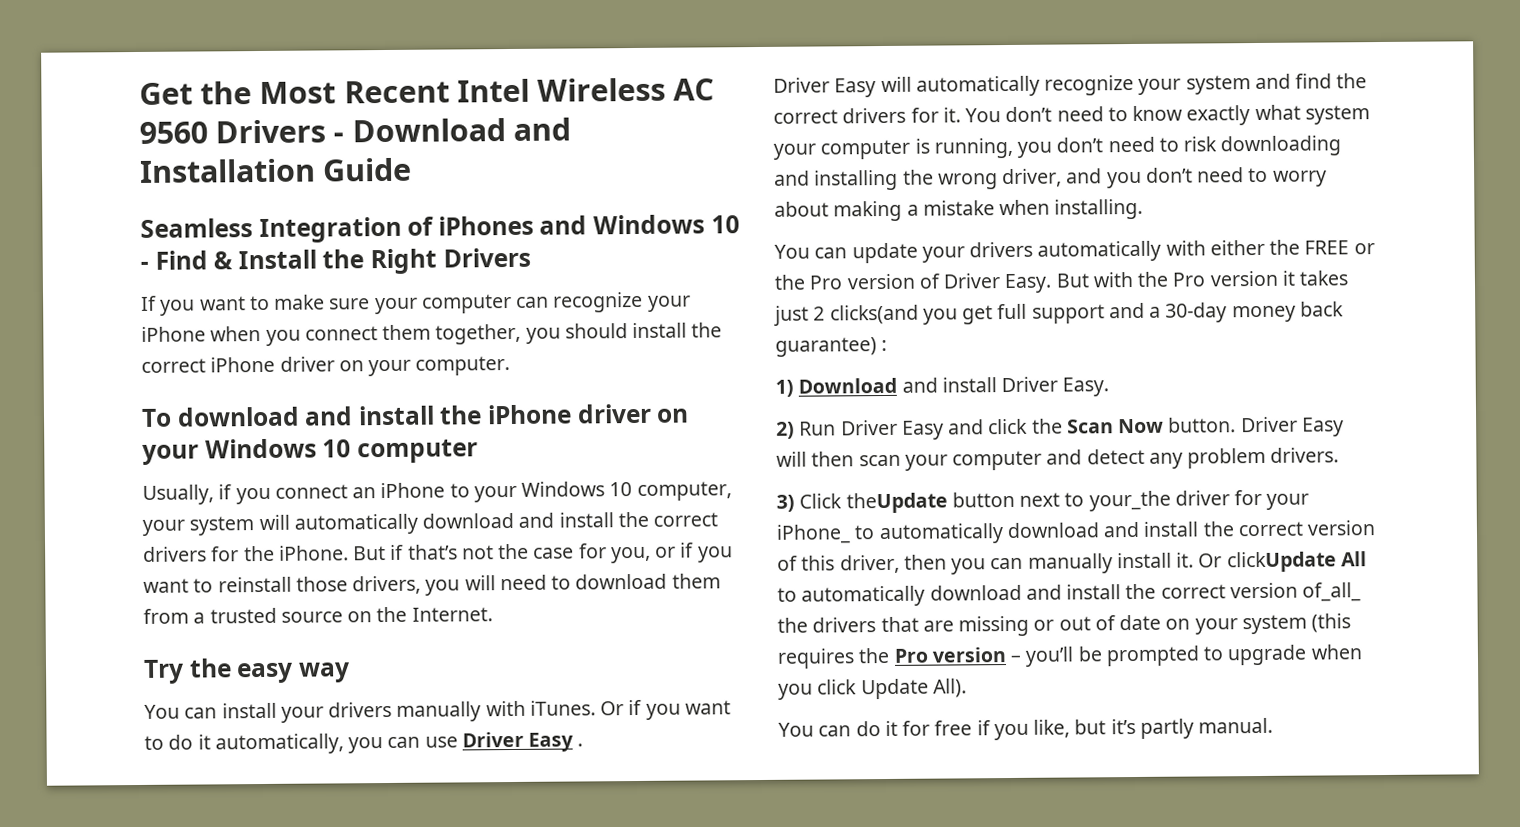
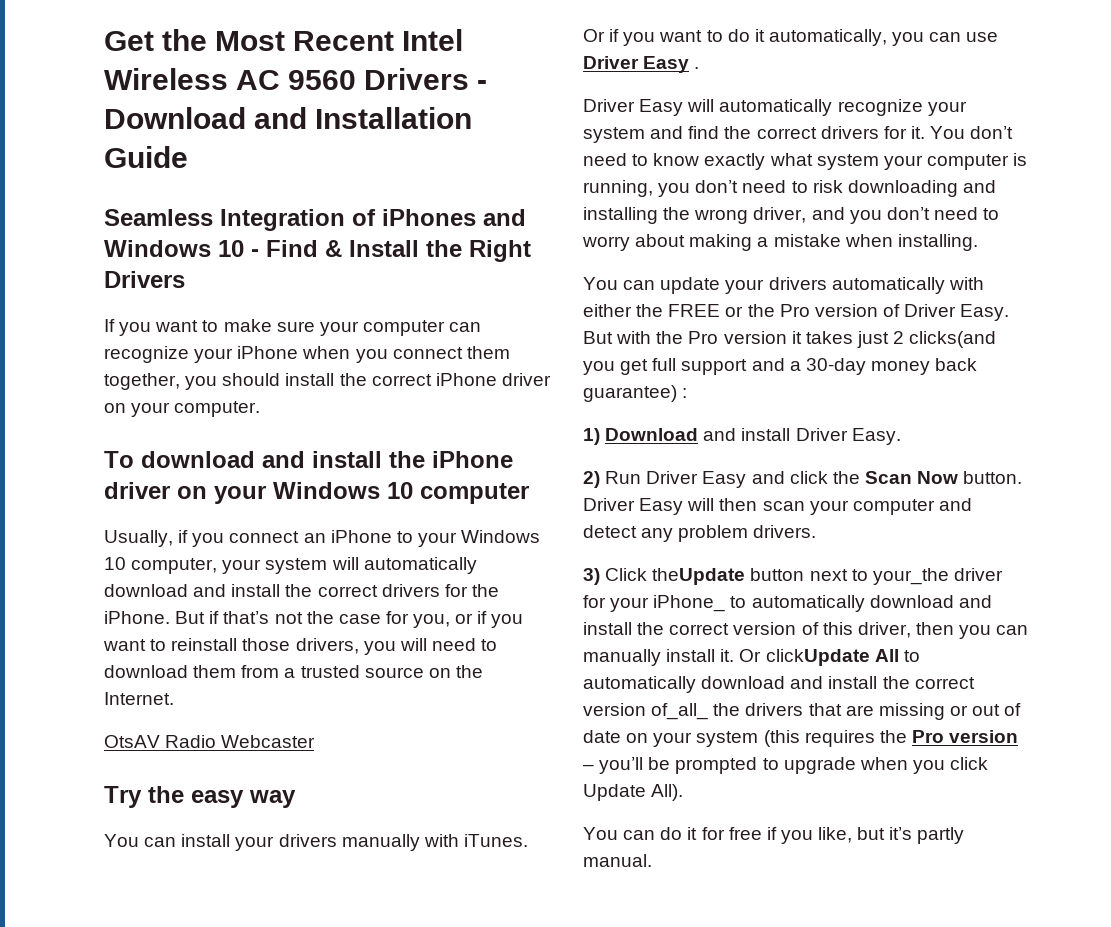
+ OtsAV Radio Webcaster

